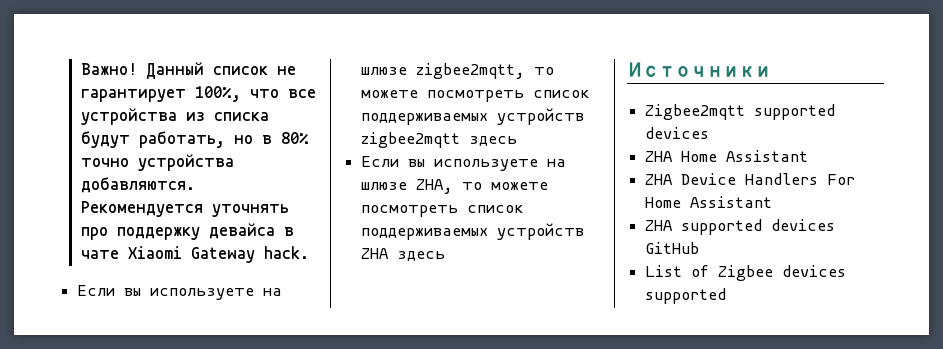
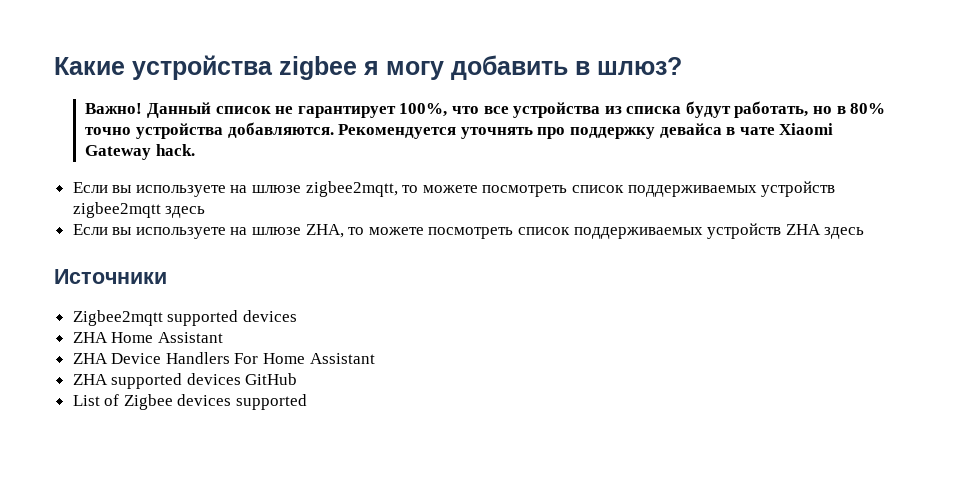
+ Какие устройства zigbee я могу добавить в шлюз?

